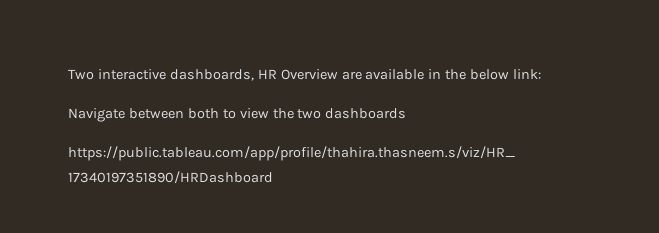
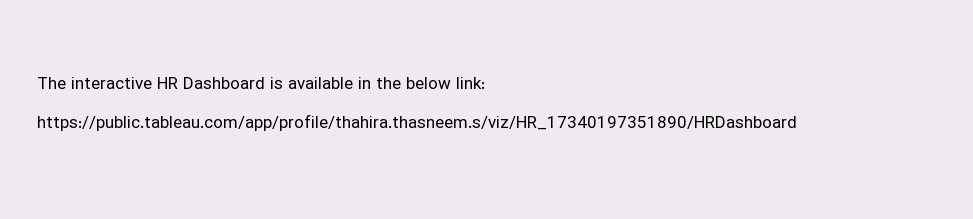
- Two interactive dashboards, HR Overview are available in the below link:
+ The interactive HR Dashboard is available in the below link:
- Navigate between both to view the two dashboards

